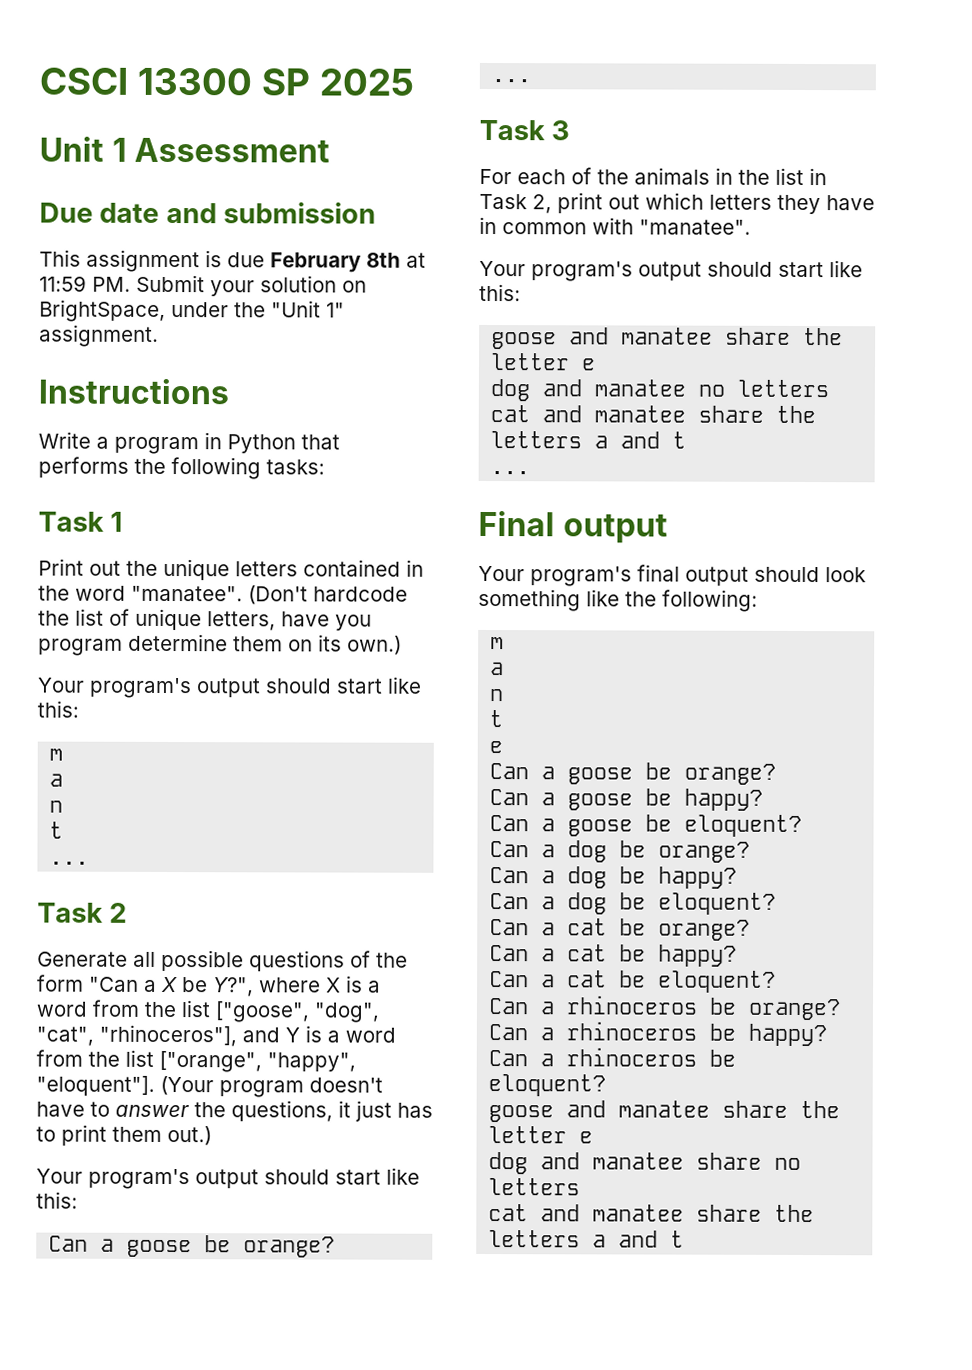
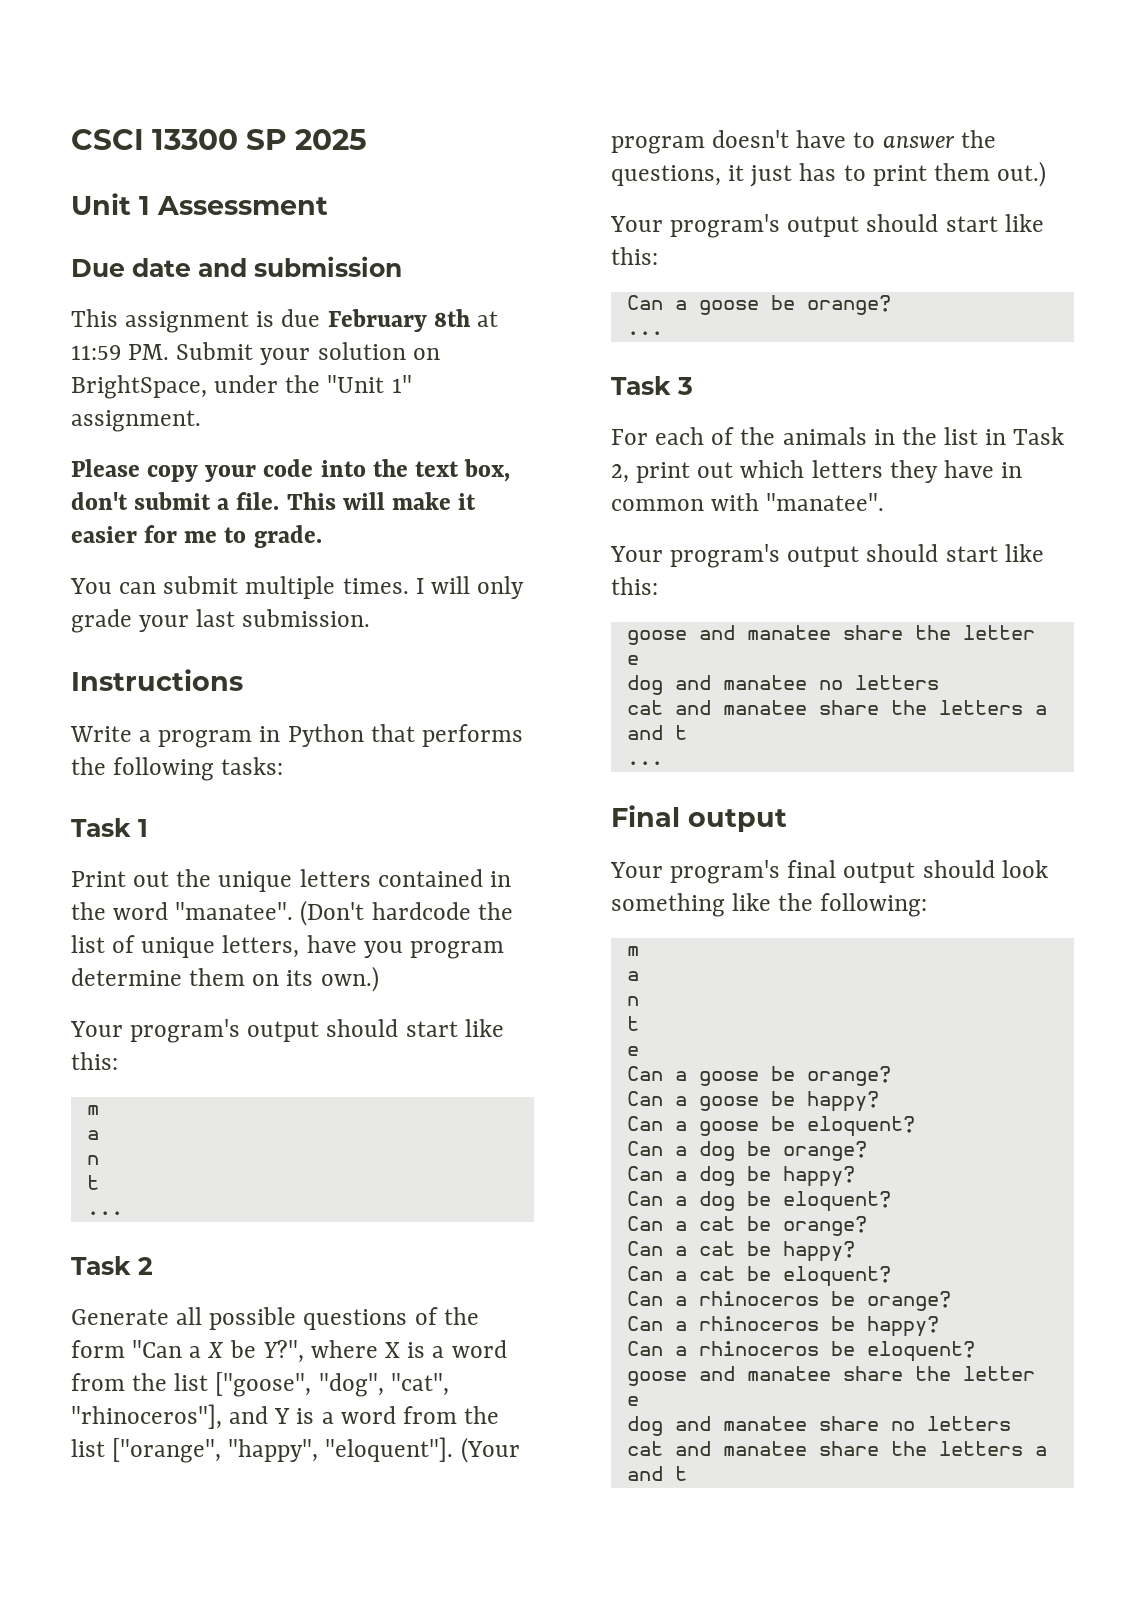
+ Please copy your code into the text box, don't submit a file. This will make it easier for me to grade.
+ You can submit multiple times. I will only grade your last submission.

